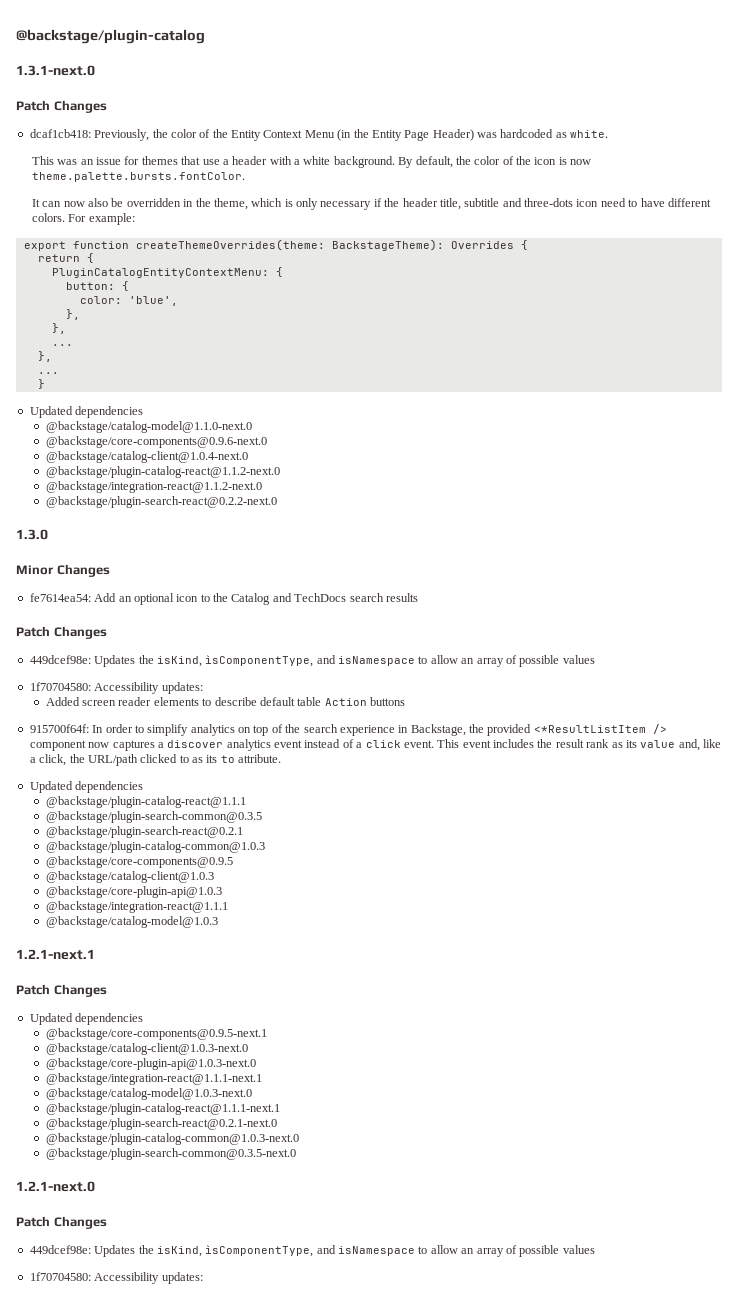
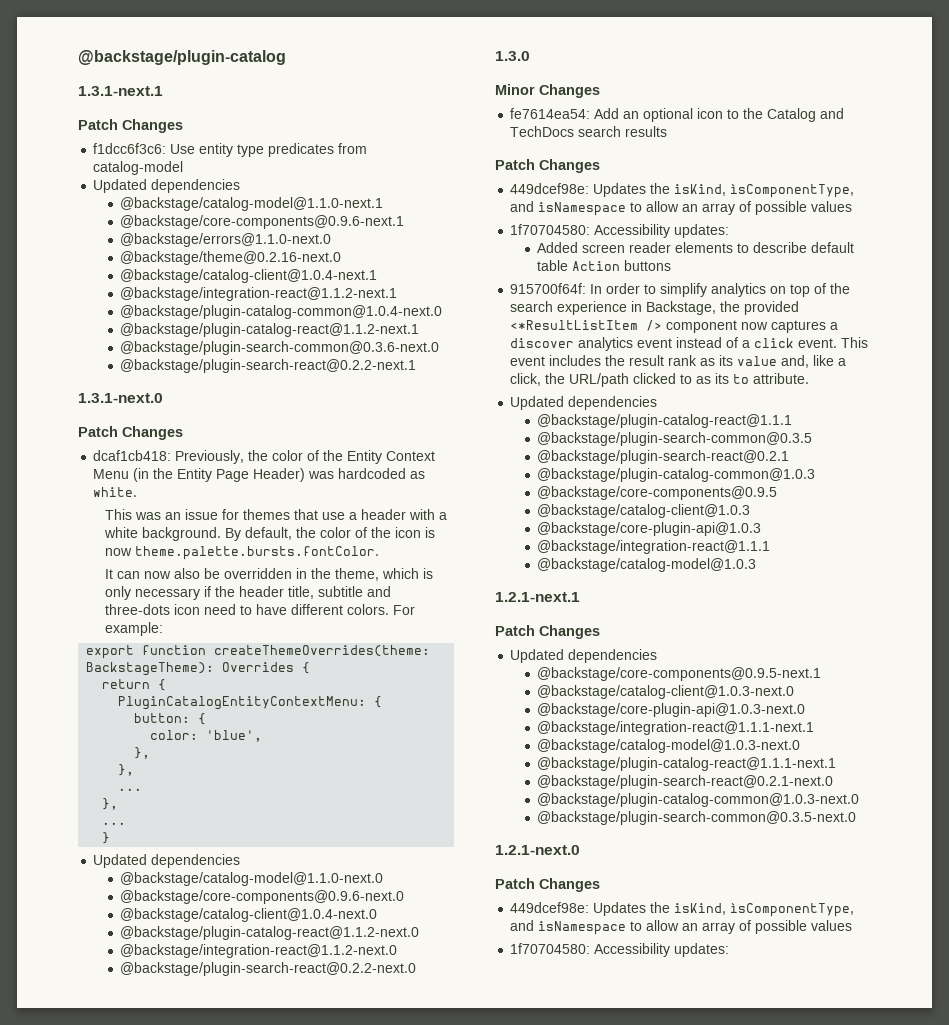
+ 1.3.1-next.1
+ Patch Changes
+ f1dcc6f3c6: Use entity type predicates from catalog-model
+ Updated dependencies
+ @backstage/catalog-model@1.1.0-next.1
+ @backstage/core-components@0.9.6-next.1
+ @backstage/errors@1.1.0-next.0
+ @backstage/theme@0.2.16-next.0
+ @backstage/catalog-client@1.0.4-next.1
+ @backstage/integration-react@1.1.2-next.1
+ @backstage/plugin-catalog-common@1.0.4-next.0
+ @backstage/plugin-catalog-react@1.1.2-next.1
+ @backstage/plugin-search-common@0.3.6-next.0
+ @backstage/plugin-search-react@0.2.2-next.1

